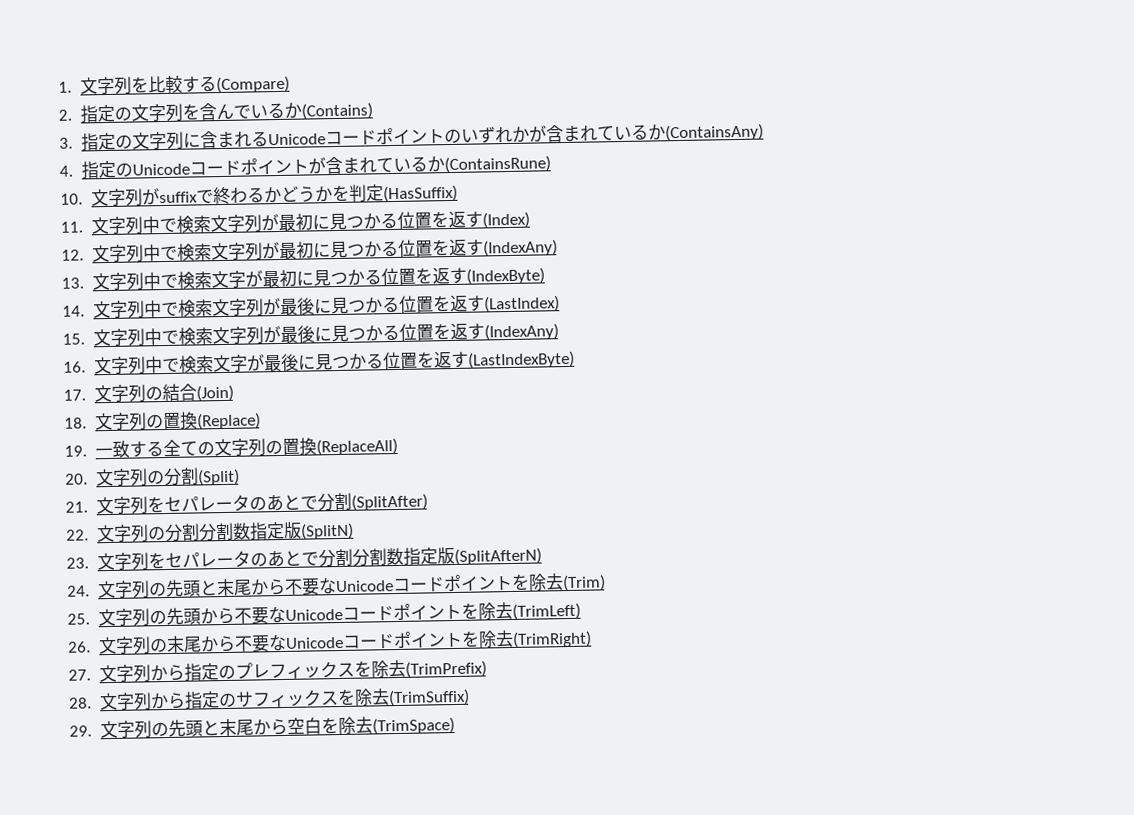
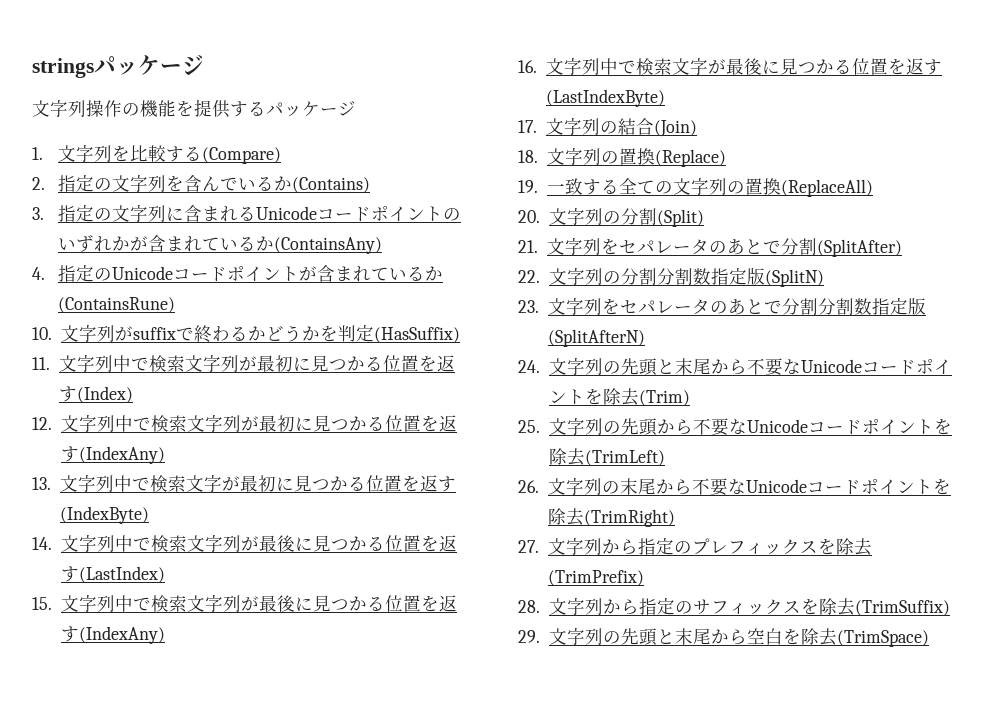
+ stringsパッケージ
+ 文字列操作の機能を提供するパッケージ

